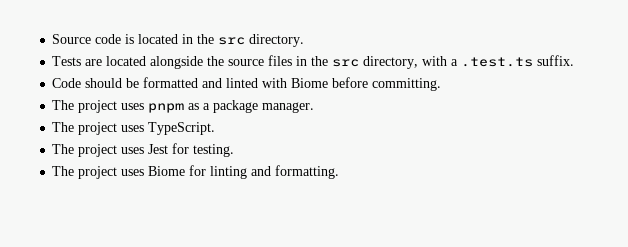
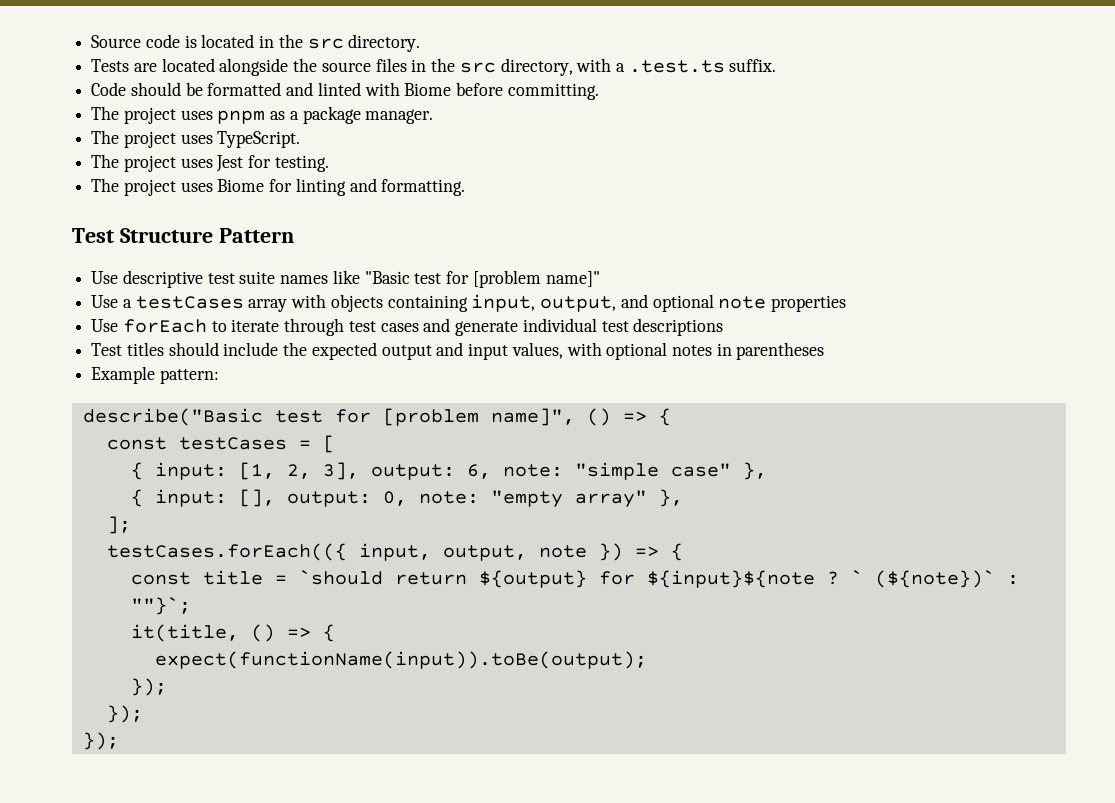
+ Test Structure Pattern
+ Use descriptive test suite names like "Basic test for [problem name]"
+ Use a testCases array with objects containing input, output, and optional note properties
+ Use forEach to iterate through test cases and generate individual test descriptions
+ Test titles should include the expected output and input values, with optional notes in parentheses
+ Example pattern:
+ describe("Basic test for [problem name]", () => {
+ const testCases = [
+ { input: [1, 2, 3], output: 6, note: "simple case" },
+ { input: [], output: 0, note: "empty array" },
+ ];
+ testCases.forEach(({ input, output, note }) => {
+ const title = `should return ${output} for ${input}${note ? ` (${note})` : ""}`;
+ it(title, () => {
+ expect(functionName(input)).toBe(output);
+ });
+ });
+ });

